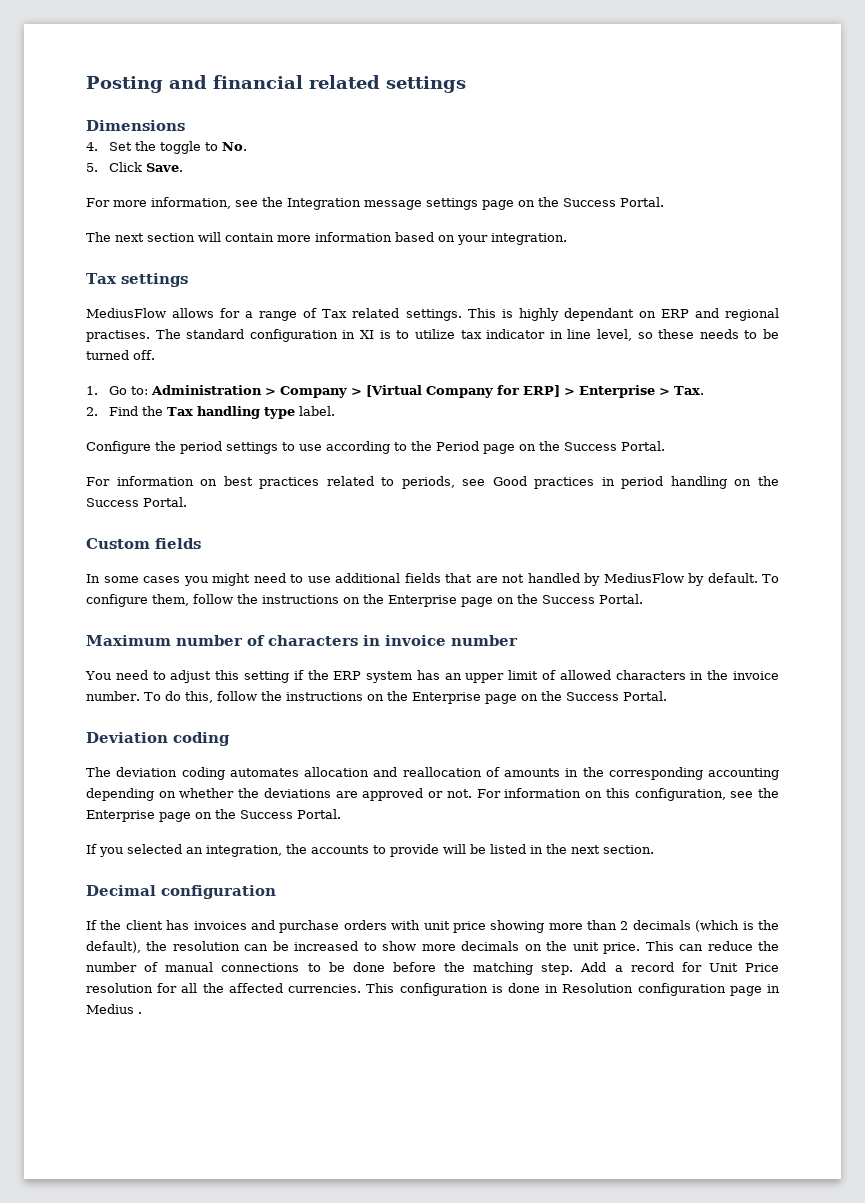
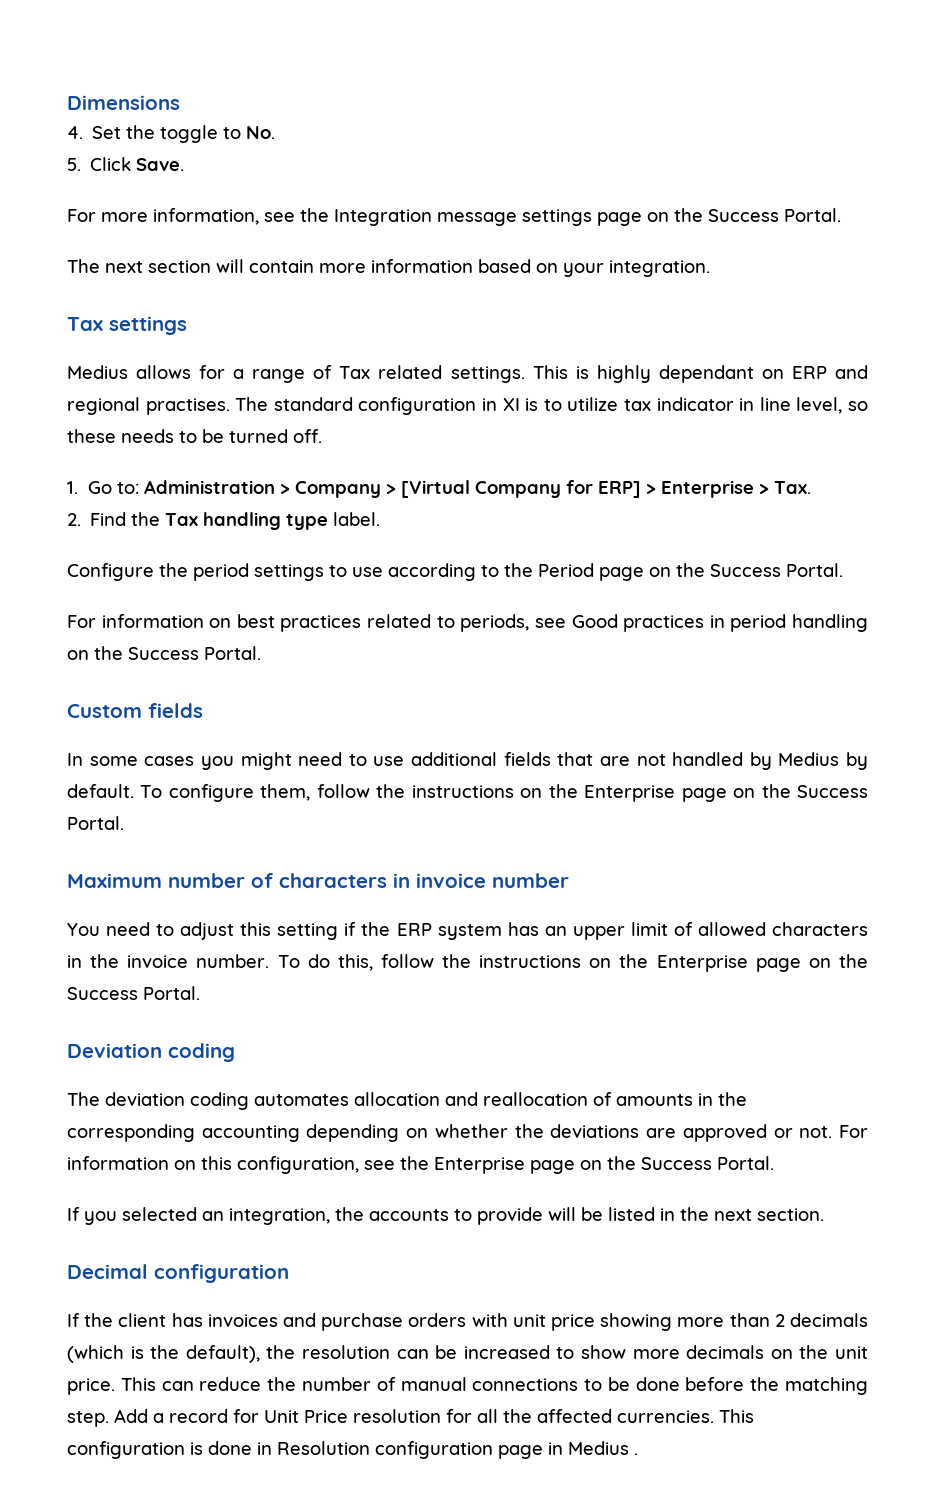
- Posting and financial related settings
- MediusFlow allows for a range of Tax related settings.
+ Medius allows for a range of Tax related settings.
- In some cases you might need to use additional fields that are not handled by MediusFlow by default.
+ In some cases you might need to use additional fields that are not handled by Medius by default.

